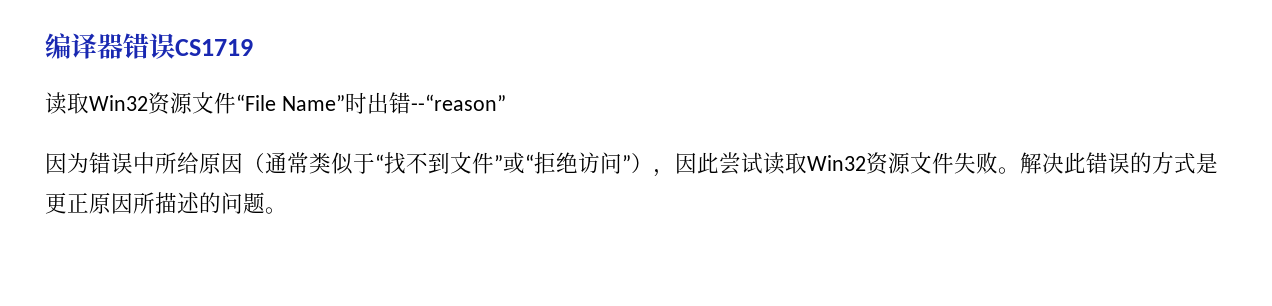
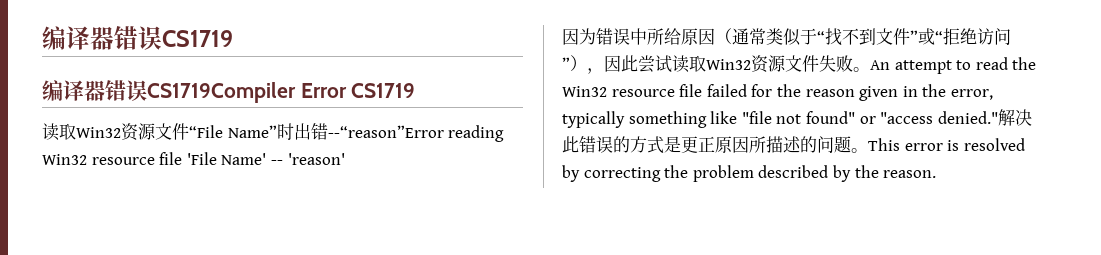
+ 编译器错误CS1719Compiler Error CS1719
- 读取Win32资源文件“File Name”时出错--“reason”
+ 读取Win32资源文件“File Name”时出错--“reason”Error reading Win32 resource file 'File Name' -- 'reason'
+ An attempt to read the Win32 resource file failed for the reason given in the error, typically something like "file not found" or "access denied."
+ This error is resolved by correcting the problem described by the reason.

